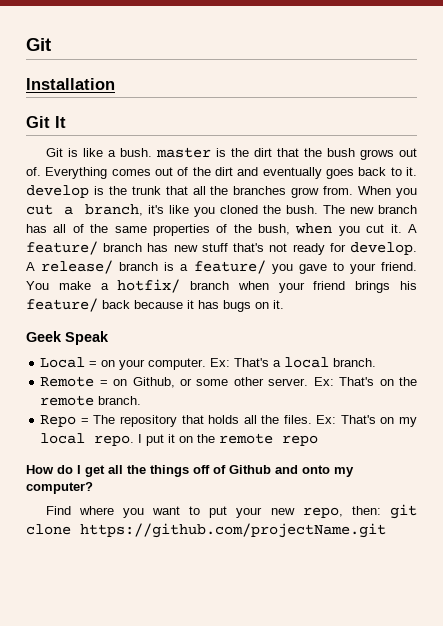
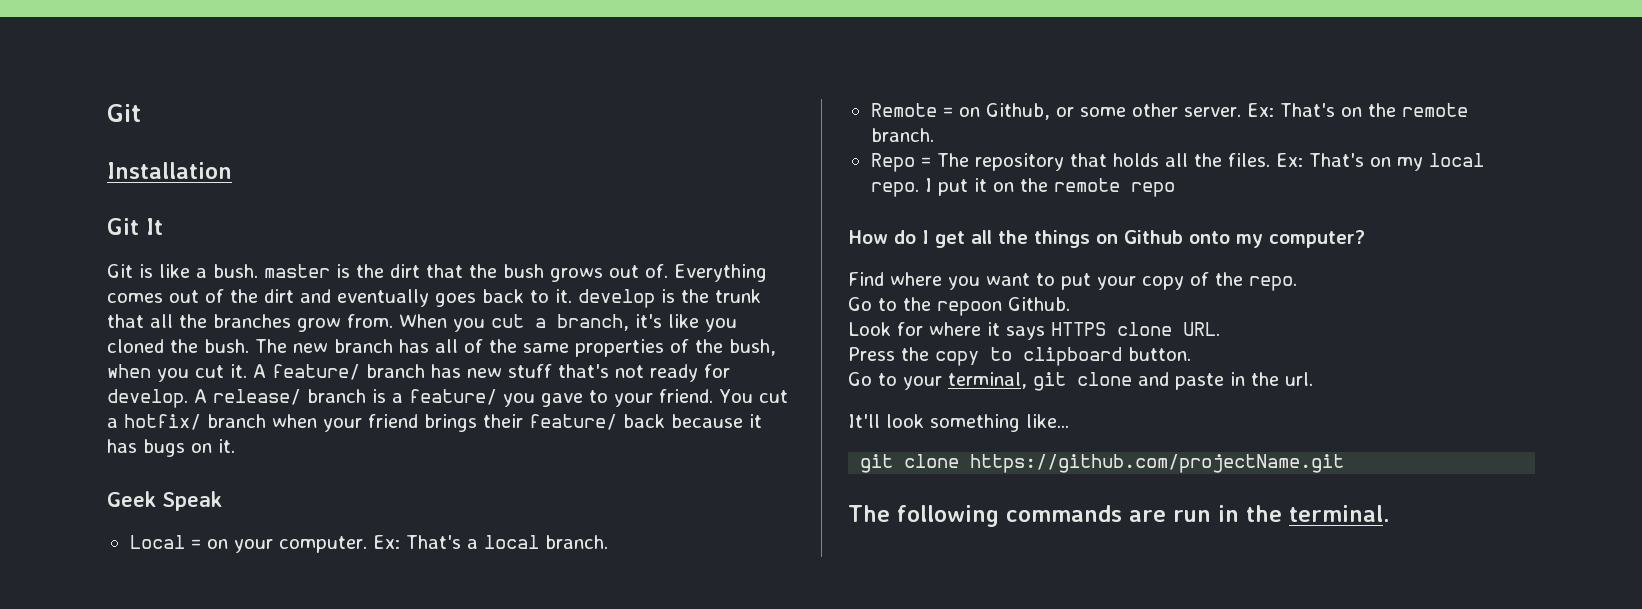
- You make a hotfix/ branch when your friend brings his feature/ back because it has bugs on it.
+ You cut a hotfix/ branch when your friend brings their feature/ back because it has bugs on it.
- How do I get all the things off of Github and onto my computer?
+ How do I get all the things on Github onto my computer?
- Find where you want to put your new repo, then: git clone https://github.com/projectName.git
+ Find where you want to put your copy of the repo.
+ Go to the repoon Github.
+ Look for where it says HTTPS clone URL.
+ Press the copy to clipboard button.
+ Go to your terminal, git clone and paste in the url.
+ It'll look something like...
+ git clone https://github.com/projectName.git
+ The following commands are run in the terminal.

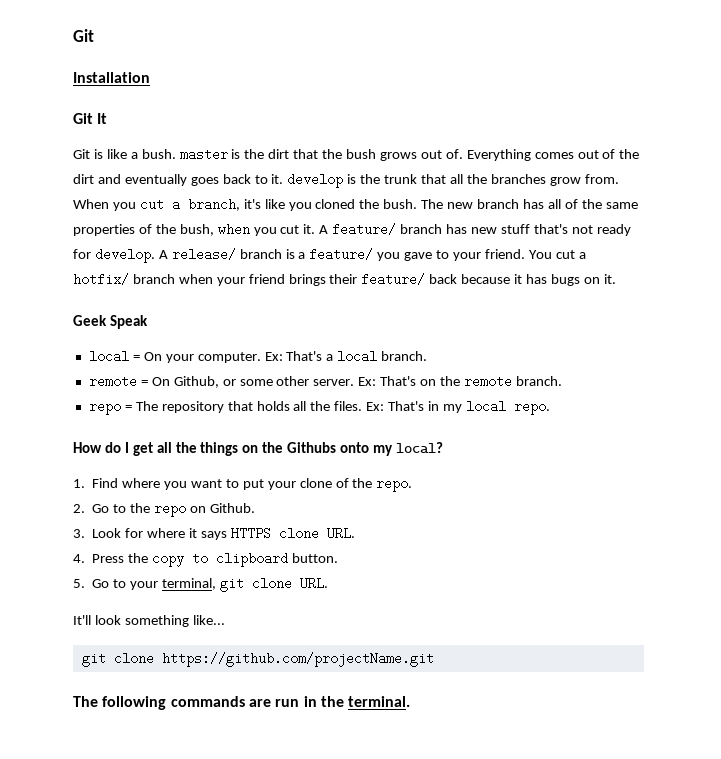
- Local = on your computer.
+ local = On your computer.
- Remote = on Github, or some other server.
+ remote = On Github, or some other server.
- Repo = The repository that holds all the files.
+ repo = The repository that holds all the files.
- Ex: That's on my local repo. I put it on the remote repo
+ Ex: That's in my local repo.
- How do I get all the things on Github onto my computer?
- Find where you want to put your copy of the repo.
+ How do I get all the things on the Githubs onto my local?
+ 1. Find where you want to put your clone of the repo.
- Go to the repoon Github.
+ 2. Go to the repo on Github.
- Look for where it says HTTPS clone URL.
+ 3. Look for where it says HTTPS clone URL.
- Press the copy to clipboard button.
+ 4. Press the copy to clipboard button.
- Go to your terminal, git clone and paste in the url.
+ 5. Go to your terminal, git clone URL.

